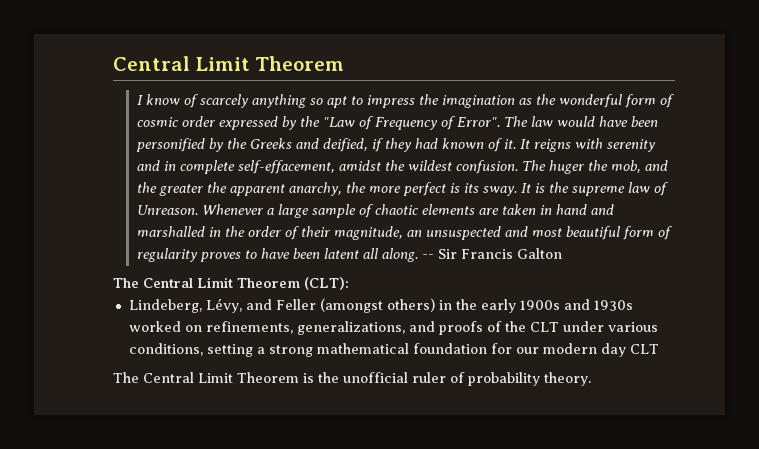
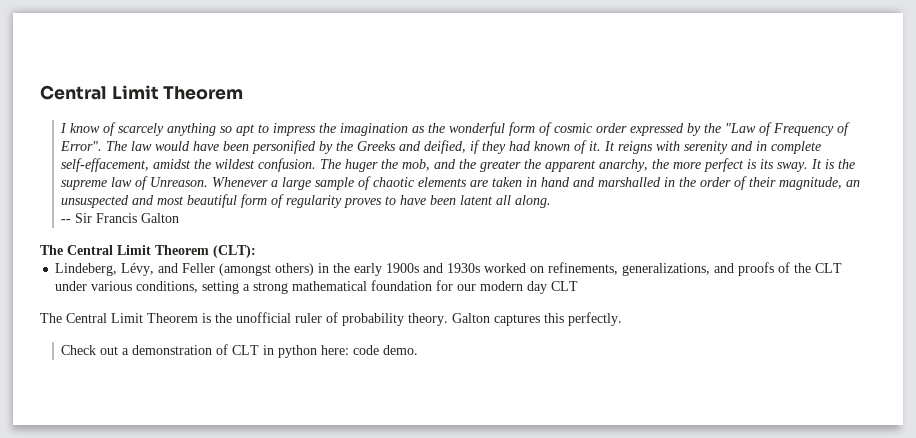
- Whenever a large sample of chaotic elements are taken in hand and marshalled in the order of their magnitude, an unsuspected and most beautiful form of regularity proves to have been latent all along. -- Sir Francis Galton
+ Whenever a large sample of chaotic elements are taken in hand and marshalled in the order of their magnitude, an unsuspected and most beautiful form of regularity proves to have been latent all along.
+ -- Sir Francis Galton
+ Galton captures this perfectly.
+ Check out a demonstration of CLT in python here: code demo.

